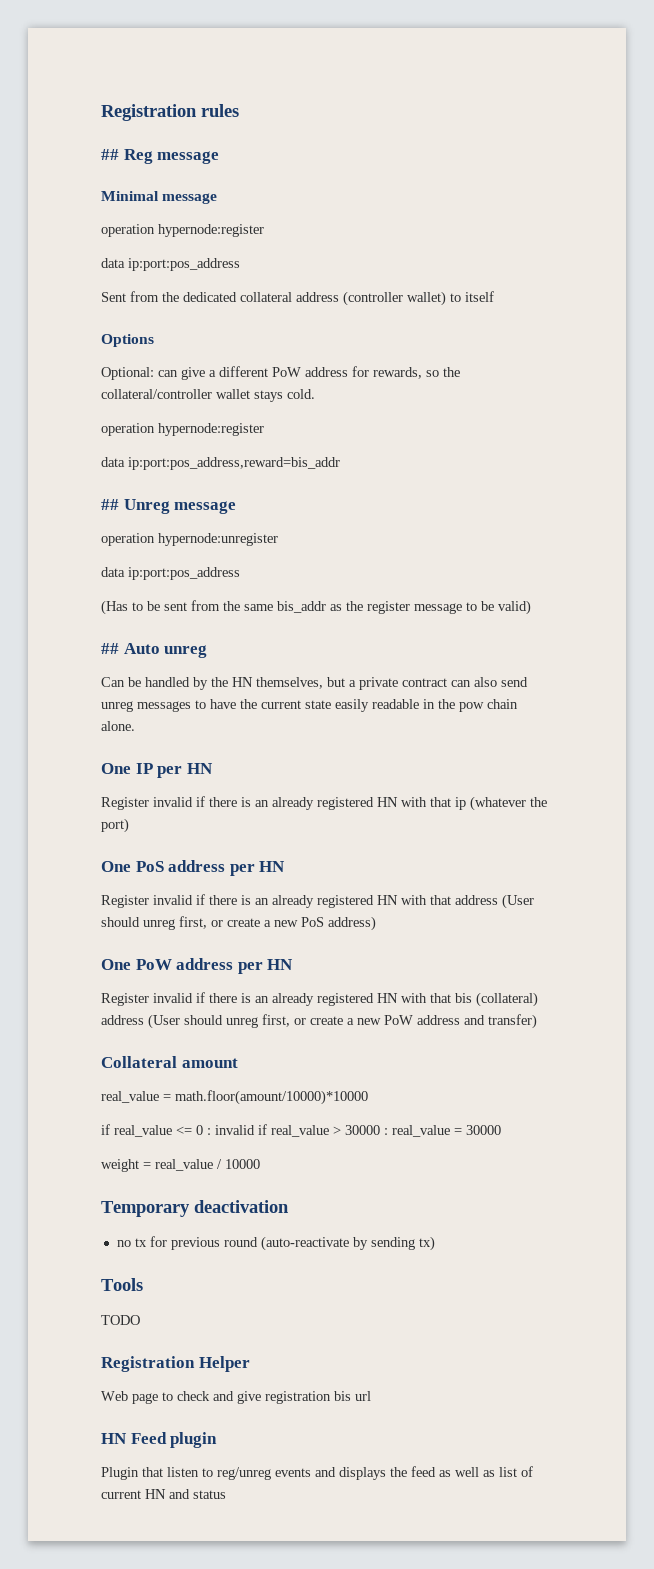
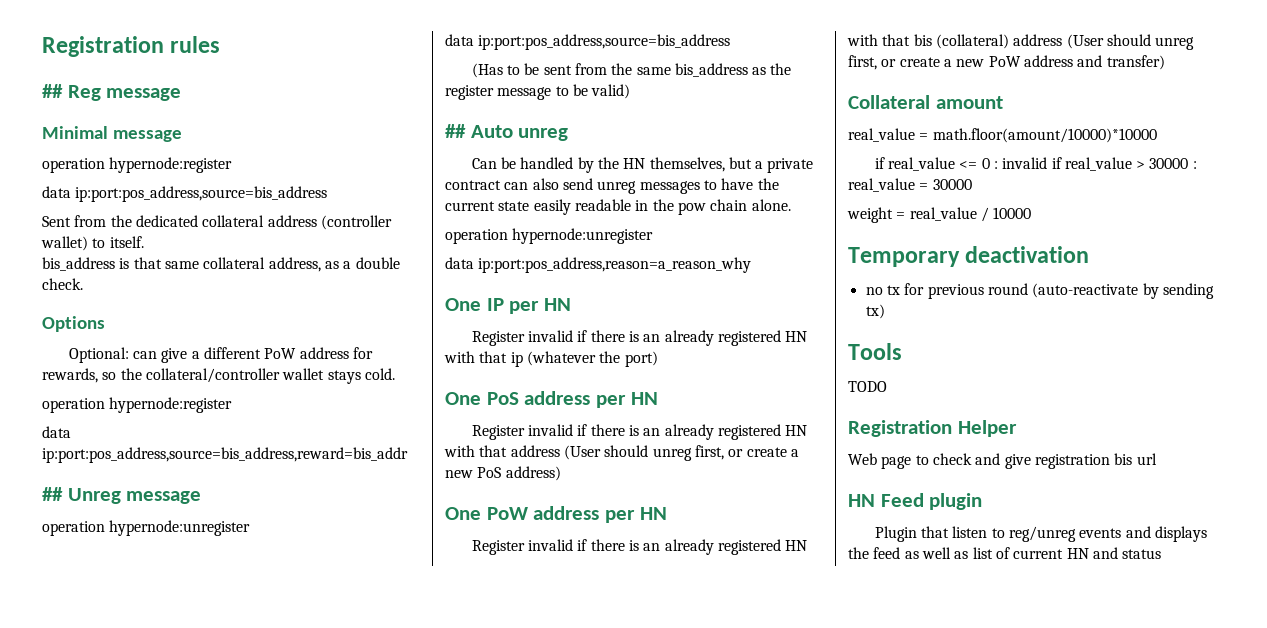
  Minimal message
  operation hypernode:register
- data ip:port:pos_address
+ data ip:port:pos_address,source=bis_address
- Sent from the dedicated collateral address (controller wallet) to itself
+ Sent from the dedicated collateral address (controller wallet) to itself.
+ bis_address is that same collateral address, as a double check.
- data ip:port:pos_address,reward=bis_addr
+ data ip:port:pos_address,source=bis_address,reward=bis_addr
  ## Unreg message
  operation hypernode:unregister
- data ip:port:pos_address
+ data ip:port:pos_address,source=bis_address
- (Has to be sent from the same bis_addr as the register message to be valid)
+ (Has to be sent from the same bis_address as the register message to be valid)
  Can be handled by the HN themselves, but a private contract can also send unreg messages to have the current state easily readable in the pow chain alone.
+ operation hypernode:unregister
+ data ip:port:pos_address,reason=a_reason_why

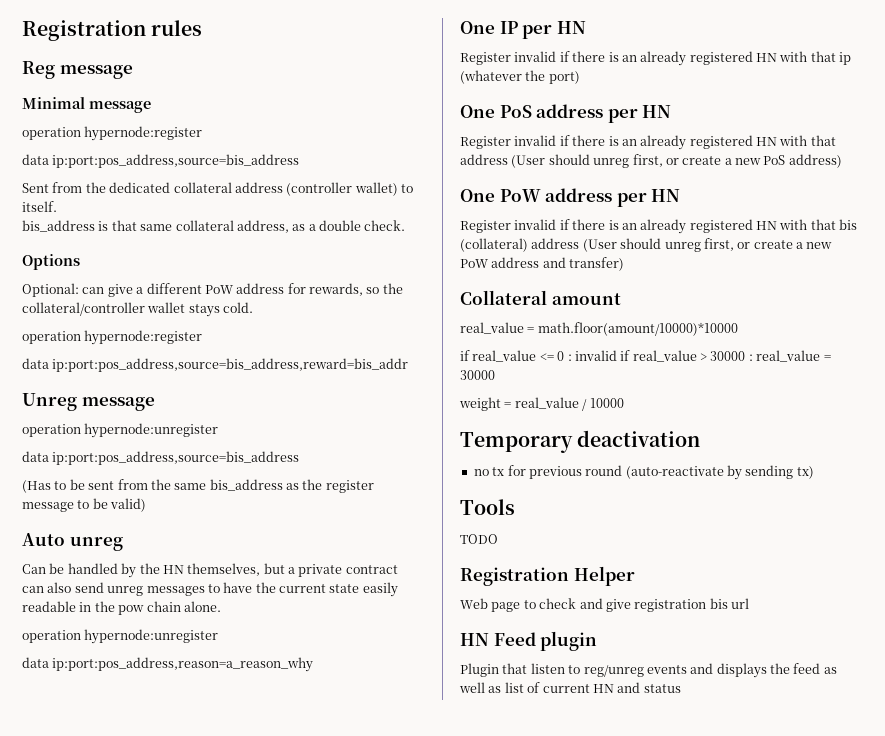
- ## Reg message
+ Reg message
- ## Unreg message
+ Unreg message
- ## Auto unreg
+ Auto unreg

